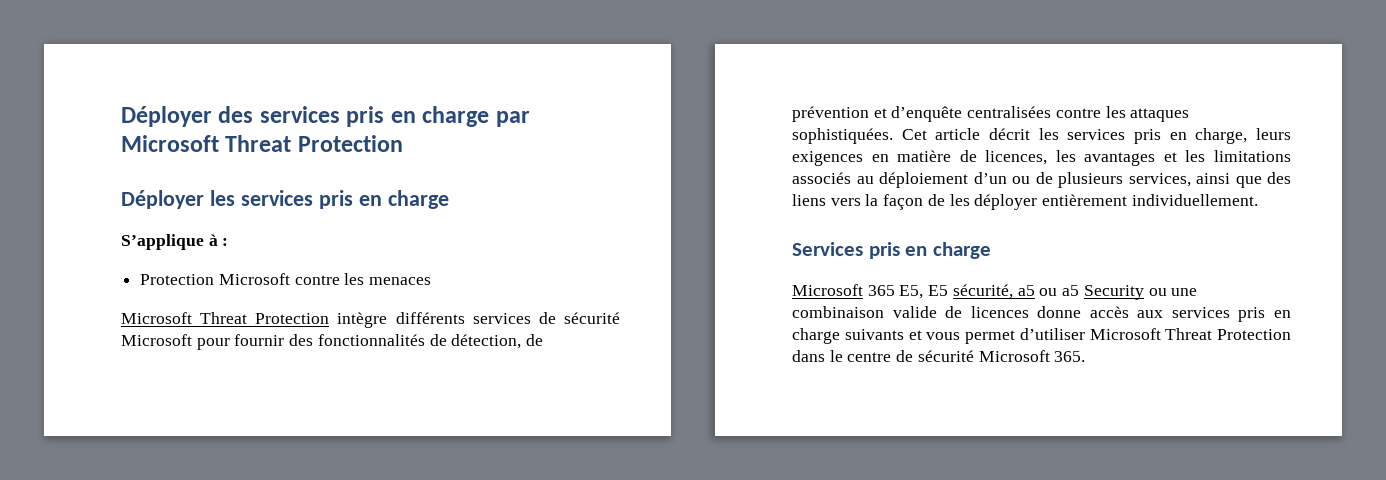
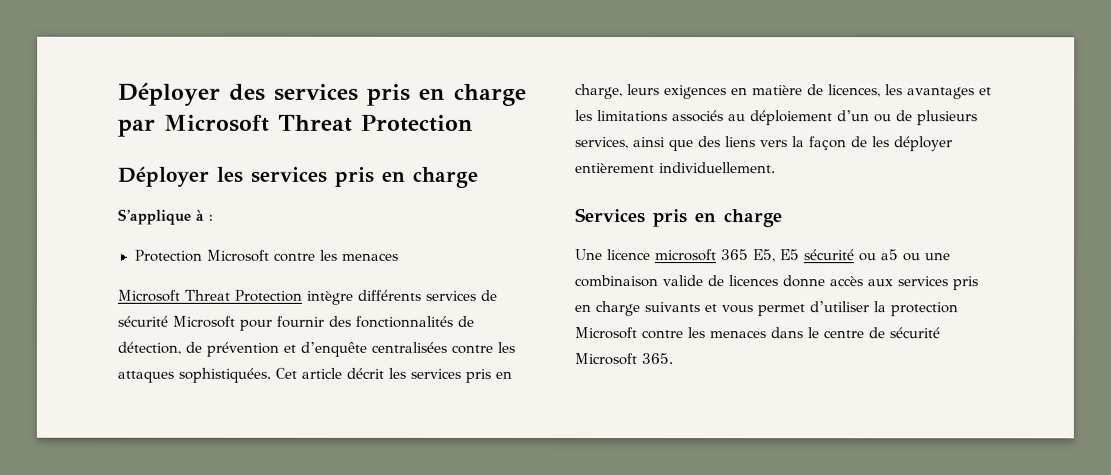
- Microsoft 365 E5, E5 sécurité, a5 ou a5 Security ou une combinaison valide de licences donne accès aux services pris en charge suivants et vous permet d’utiliser Microsoft Threat Protection dans le centre de sécurité Microsoft 365.
+ Une licence microsoft 365 E5, E5 sécurité ou a5 ou une combinaison valide de licences donne accès aux services pris en charge suivants et vous permet d’utiliser la protection Microsoft contre les menaces dans le centre de sécurité Microsoft 365.

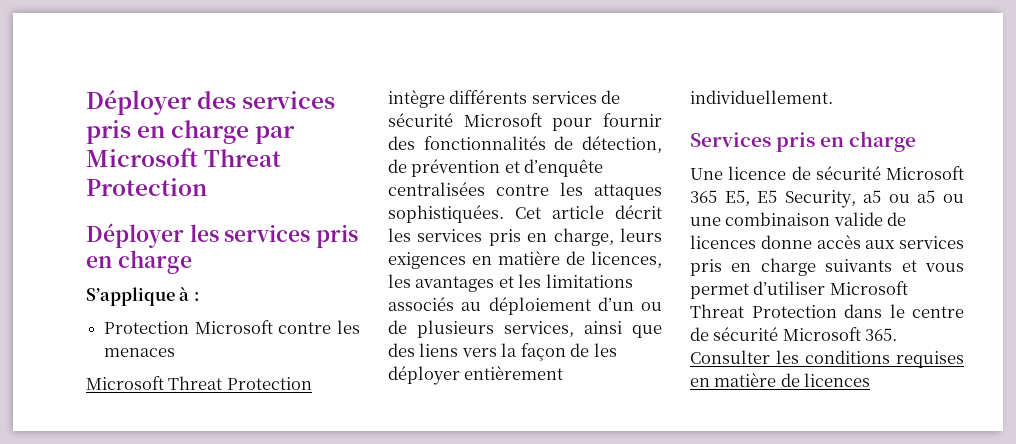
- Une licence microsoft 365 E5, E5 sécurité ou a5 ou une combinaison valide de licences donne accès aux services pris en charge suivants et vous permet d’utiliser la protection Microsoft contre les menaces dans le centre de sécurité Microsoft 365.
+ Une licence de sécurité Microsoft 365 E5, E5 Security, a5 ou a5 ou une combinaison valide de licences donne accès aux services pris en charge suivants et vous permet d’utiliser Microsoft Threat Protection dans le centre de sécurité Microsoft 365. Consulter les conditions requises en matière de licences

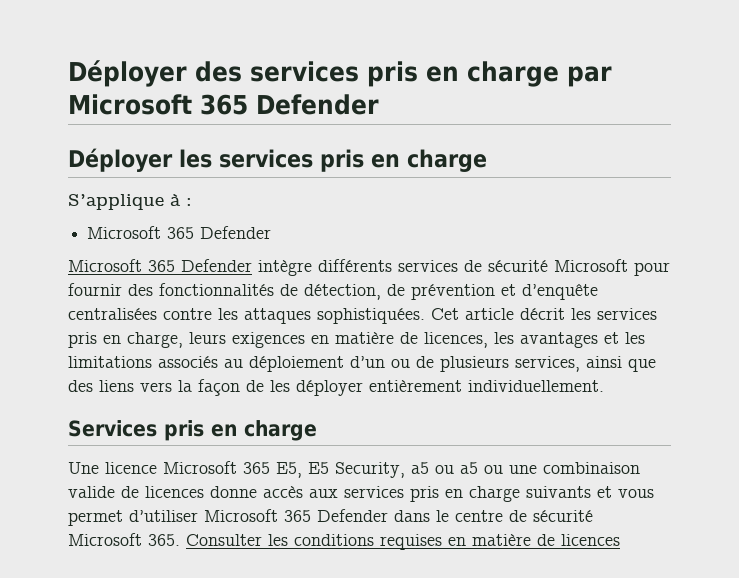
- Déployer des services pris en charge par Microsoft Threat Protection
+ Déployer des services pris en charge par Microsoft 365 Defender
  S’applique à :
- Protection Microsoft contre les menaces
- Microsoft Threat Protection intègre différents services de sécurité Microsoft pour fournir des fonctionnalités de détection, de prévention et d’enquête centralisées contre les attaques sophistiquées.
+ Microsoft 365 Defender
+ Microsoft 365 Defender intègre différents services de sécurité Microsoft pour fournir des fonctionnalités de détection, de prévention et d’enquête centralisées contre les attaques sophistiquées.
- Une licence de sécurité Microsoft 365 E5, E5 Security, a5 ou a5 ou une combinaison valide de licences donne accès aux services pris en charge suivants et vous permet d’utiliser Microsoft Threat Protection dans le centre de sécurité Microsoft 365. Consulter les conditions requises en matière de licences
+ Une licence Microsoft 365 E5, E5 Security, a5 ou a5 ou une combinaison valide de licences donne accès aux services pris en charge suivants et vous permet d’utiliser Microsoft 365 Defender dans le centre de sécurité Microsoft 365. Consulter les conditions requises en matière de licences

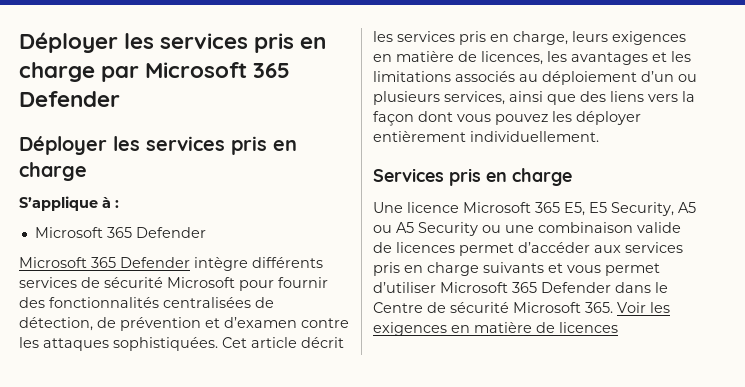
- Déployer des services pris en charge par Microsoft 365 Defender
+ Déployer les services pris en charge par Microsoft 365 Defender
- Microsoft 365 Defender intègre différents services de sécurité Microsoft pour fournir des fonctionnalités de détection, de prévention et d’enquête centralisées contre les attaques sophistiquées.
+ Microsoft 365 Defender intègre différents services de sécurité Microsoft pour fournir des fonctionnalités centralisées de détection, de prévention et d’examen contre les attaques sophistiquées.
- Cet article décrit les services pris en charge, leurs exigences en matière de licences, les avantages et les limitations associés au déploiement d’un ou de plusieurs services, ainsi que des liens vers la façon de les déployer entièrement individuellement.
+ Cet article décrit les services pris en charge, leurs exigences en matière de licences, les avantages et les limitations associés au déploiement d’un ou plusieurs services, ainsi que des liens vers la façon dont vous pouvez les déployer entièrement individuellement.
- Une licence Microsoft 365 E5, E5 Security, a5 ou a5 ou une combinaison valide de licences donne accès aux services pris en charge suivants et vous permet d’utiliser Microsoft 365 Defender dans le centre de sécurité Microsoft 365. Consulter les conditions requises en matière de licences
+ Une licence Microsoft 365 E5, E5 Security, A5 ou A5 Security ou une combinaison valide de licences permet d’accéder aux services pris en charge suivants et vous permet d’utiliser Microsoft 365 Defender dans le Centre de sécurité Microsoft 365. Voir les exigences en matière de licences

